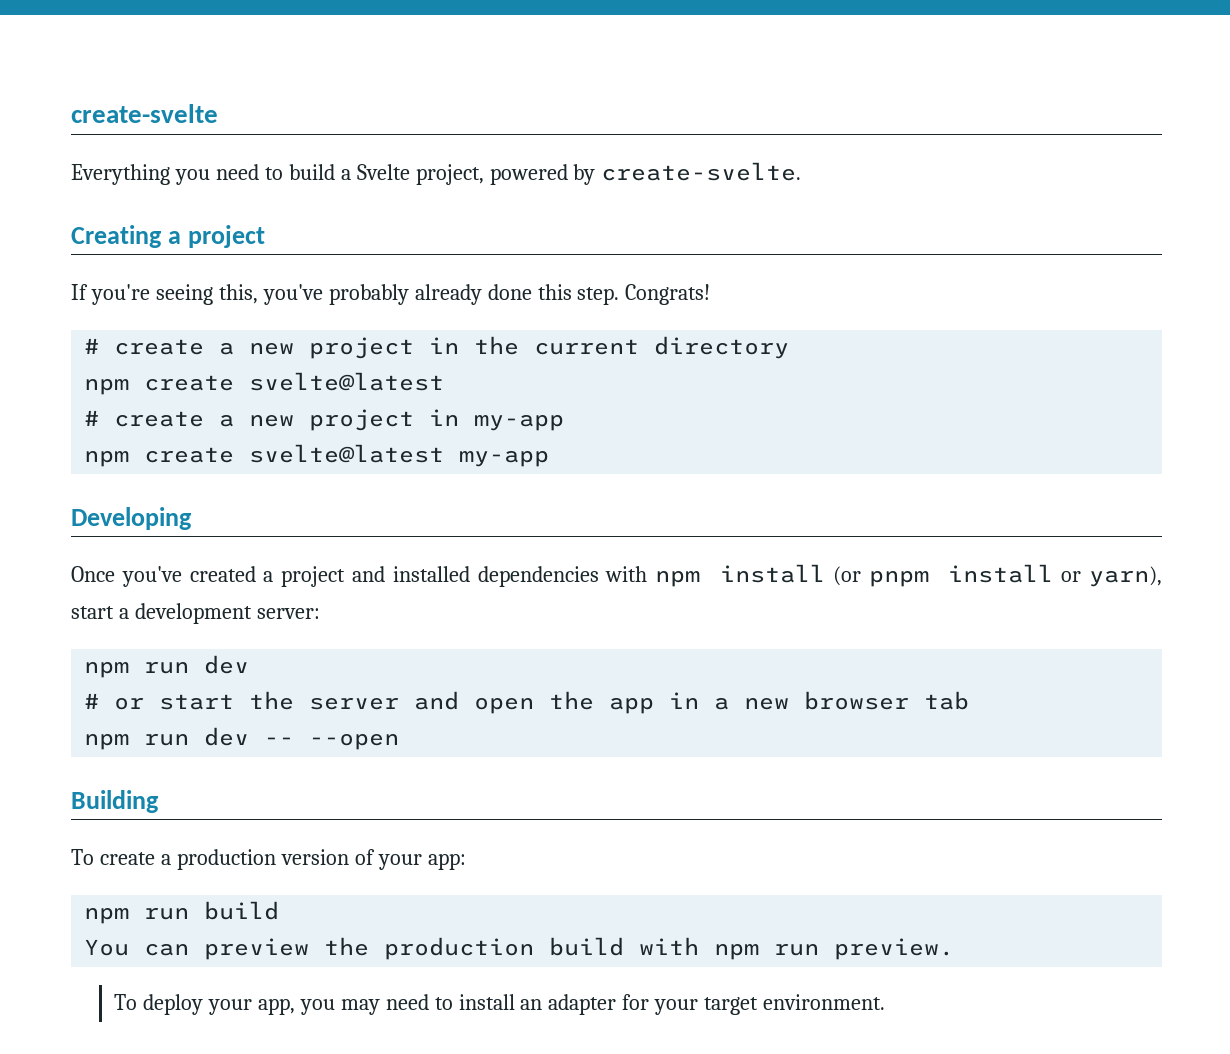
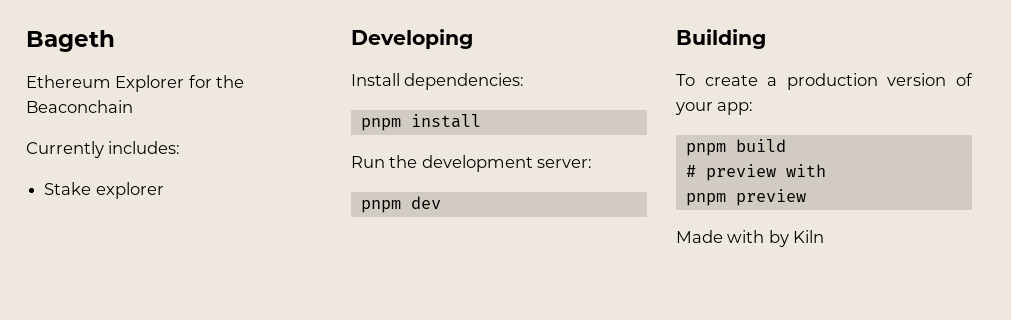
- create-svelte
- Everything you need to build a Svelte project, powered by create-svelte.
- Creating a project
- If you're seeing this, you've probably already done this step. Congrats!
- # create a new project in the current directory
- npm create svelte@latest
- # create a new project in my-app
- npm create svelte@latest my-app
+ Bageth
+ Ethereum Explorer for the Beaconchain
+ Currently includes:
+ Stake explorer
  Developing
- Once you've created a project and installed dependencies with npm install (or pnpm install or yarn), start a development server:
- npm run dev
- # or start the server and open the app in a new browser tab
- npm run dev -- --open
+ Install dependencies:
+ pnpm install
+ Run the development server:
+ pnpm dev
- npm run build
+ pnpm build
- You can preview the production build with npm run preview.
- To deploy your app, you may need to install an adapter for your target environment.
+ # preview with
+ pnpm preview
+ Made with by Kiln

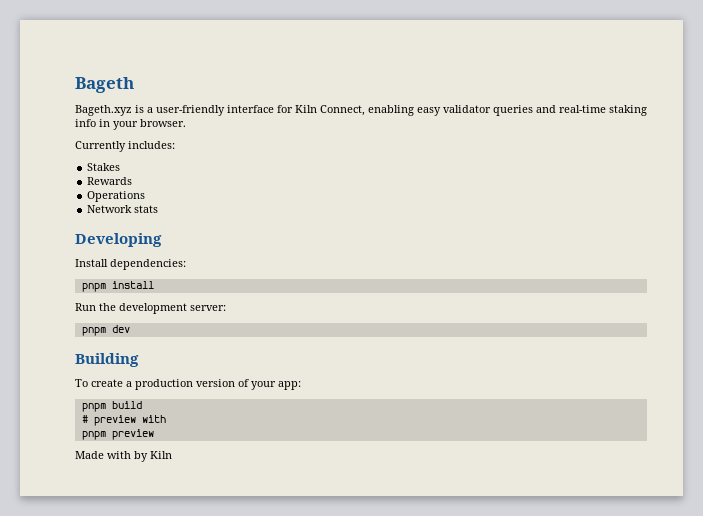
- Ethereum Explorer for the Beaconchain
+ Bageth.xyz is a user-friendly interface for Kiln Connect, enabling easy validator queries and real-time staking info in your browser.
  Currently includes:
- Stake explorer
+ Stakes
+ Rewards
+ Operations
+ Network stats

